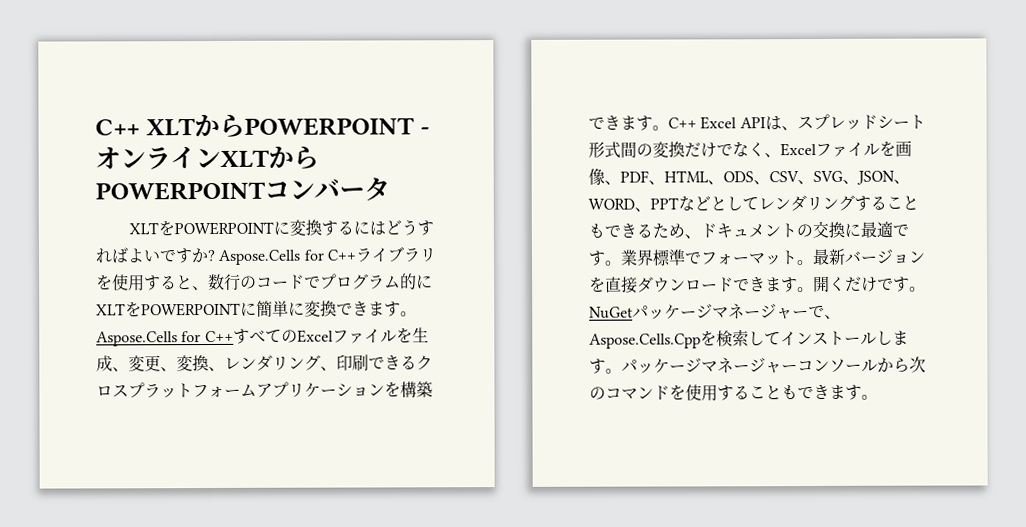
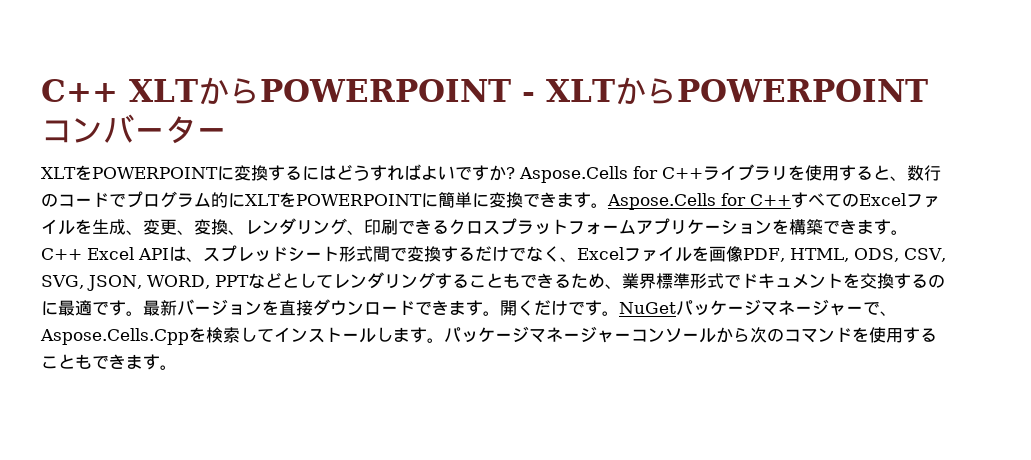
- C++ XLTからPOWERPOINT -オンラインXLTからPOWERPOINTコンバータ
+ C++ XLTからPOWERPOINT - XLTからPOWERPOINTコンバーター
- C++ Excel APIは、スプレッドシート形式間の変換だけでなく、Excelファイルを画像、PDF、HTML、ODS、CSV、SVG、JSON、WORD、PPTなどとしてレンダリングすることもできるため、ドキュメントの交換に最適です。業界標準でフォーマット。
+ C++ Excel APIは、スプレッドシート形式間で変換するだけでなく、Excelファイルを画像PDF, HTML, ODS, CSV, SVG, JSON, WORD, PPTなどとしてレンダリングすることもできるため、業界標準形式でドキュメントを交換するのに最適です。

